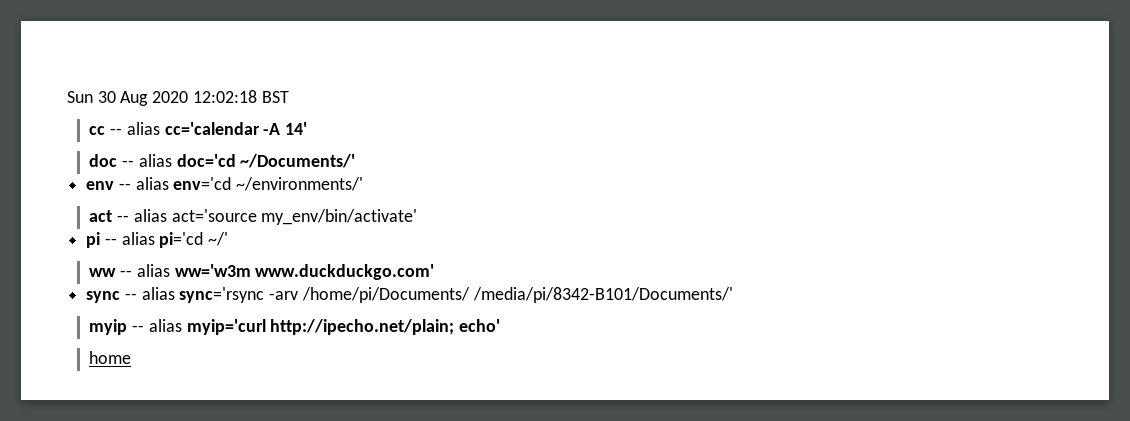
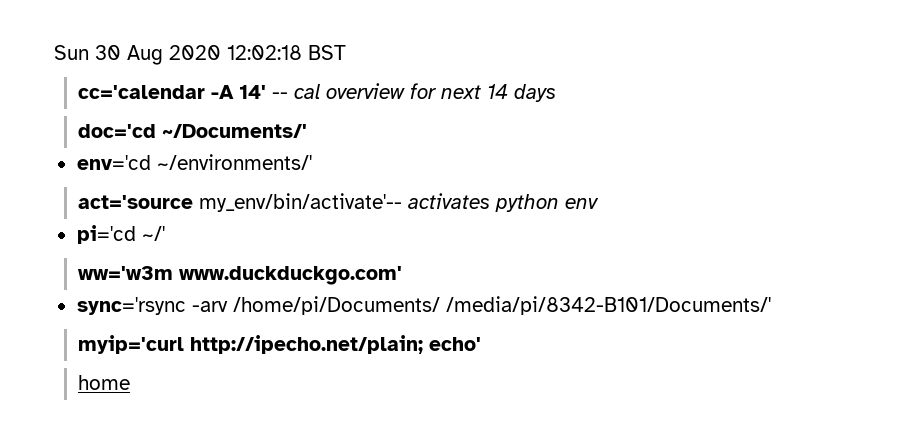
- cc -- alias cc='calendar -A 14'
- doc -- alias doc='cd ~/Documents/'
+ cc='calendar -A 14' -- cal overview for next 14 days
+ doc='cd ~/Documents/'
- env -- alias env='cd ~/environments/'
+ env='cd ~/environments/'
- act -- alias act='source my_env/bin/activate'
- pi -- alias pi='cd ~/'
+ act='source my_env/bin/activate'-- activates python env
+ pi='cd ~/'
- ww -- alias ww='w3m www.duckduckgo.com'
+ ww='w3m www.duckduckgo.com'
- sync -- alias sync='rsync -arv /home/pi/Documents/ /media/pi/8342-B101/Documents/'
+ sync='rsync -arv /home/pi/Documents/ /media/pi/8342-B101/Documents/'
- myip -- alias myip='curl http://ipecho.net/plain; echo'
+ myip='curl http://ipecho.net/plain; echo'

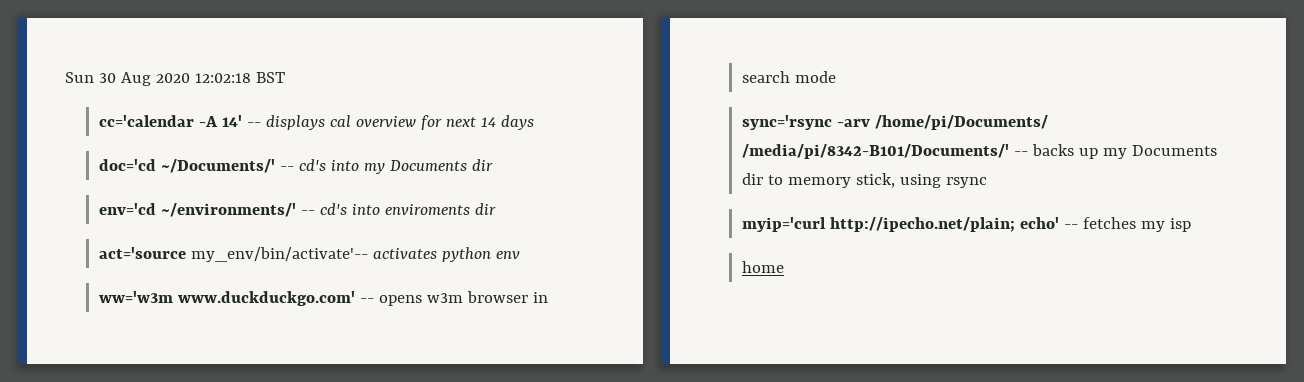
- cc='calendar -A 14' -- cal overview for next 14 days
+ cc='calendar -A 14' -- displays cal overview for next 14 days
- doc='cd ~/Documents/'
- env='cd ~/environments/'
+ doc='cd ~/Documents/' -- cd's into my Documents dir
+ env='cd ~/environments/' -- cd's into enviroments dir
- pi='cd ~/'
- ww='w3m www.duckduckgo.com'
- sync='rsync -arv /home/pi/Documents/ /media/pi/8342-B101/Documents/'
+ ww='w3m www.duckduckgo.com' -- opens w3m browser in search mode
+ sync='rsync -arv /home/pi/Documents/ /media/pi/8342-B101/Documents/' -- backs up my Documents dir to memory stick, using rsync
- myip='curl http://ipecho.net/plain; echo'
+ myip='curl http://ipecho.net/plain; echo' -- fetches my isp

